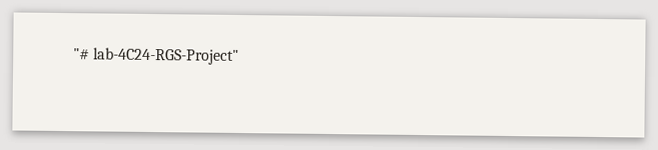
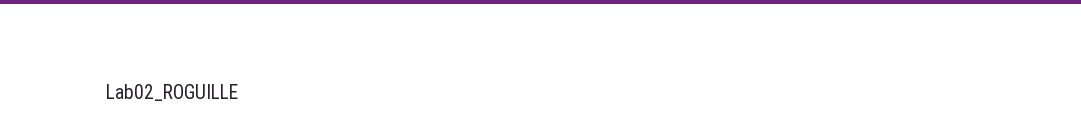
- "# lab-4C24-RGS-Project"
+ Lab02_ROGUILLE

